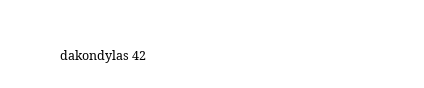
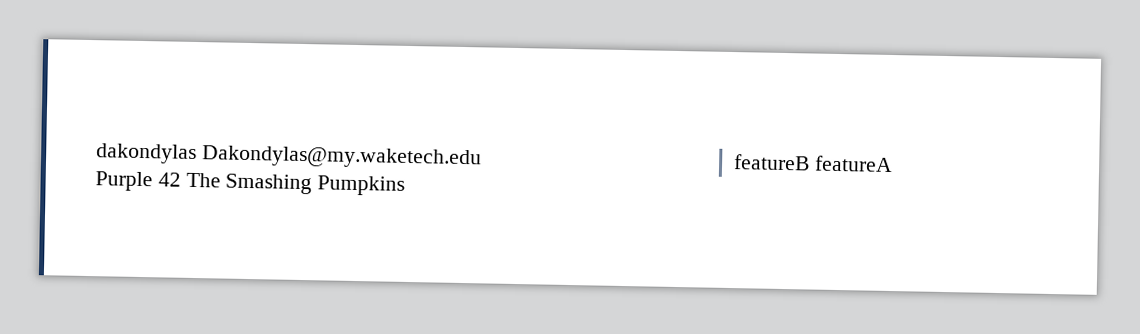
- dakondylas 42
+ dakondylas Dakondylas@my.waketech.edu Purple 42 The Smashing Pumpkins
+ featureB featureA

